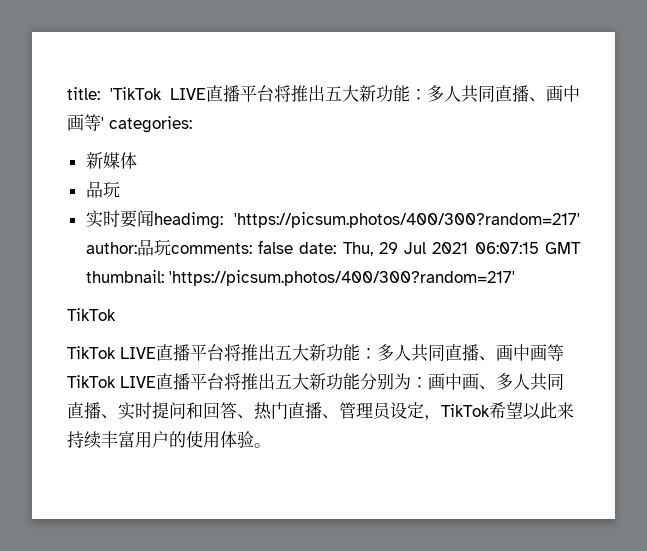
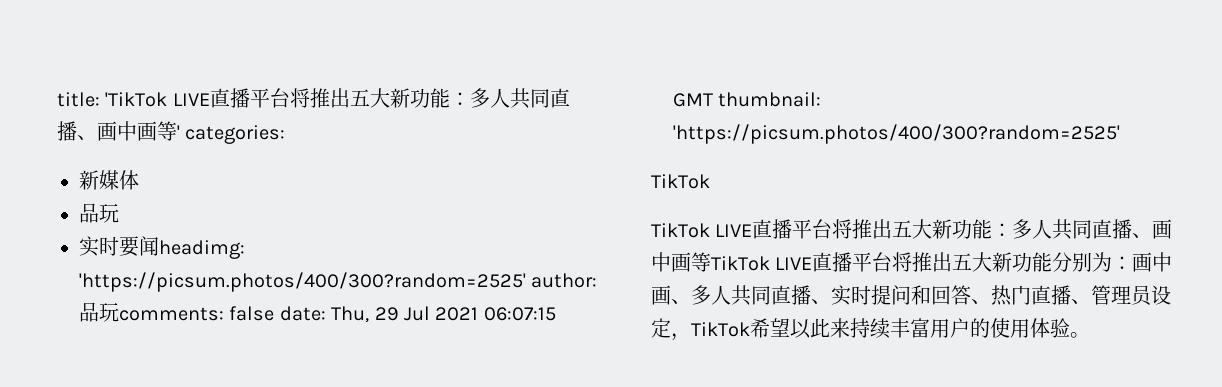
- 实时要闻headimg: 'https://picsum.photos/400/300?random=217' author:品玩comments: false date: Thu, 29 Jul 2021 06:07:15 GMT thumbnail: 'https://picsum.photos/400/300?random=217'
+ 实时要闻headimg: 'https://picsum.photos/400/300?random=2525' author:品玩comments: false date: Thu, 29 Jul 2021 06:07:15 GMT thumbnail: 'https://picsum.photos/400/300?random=2525'

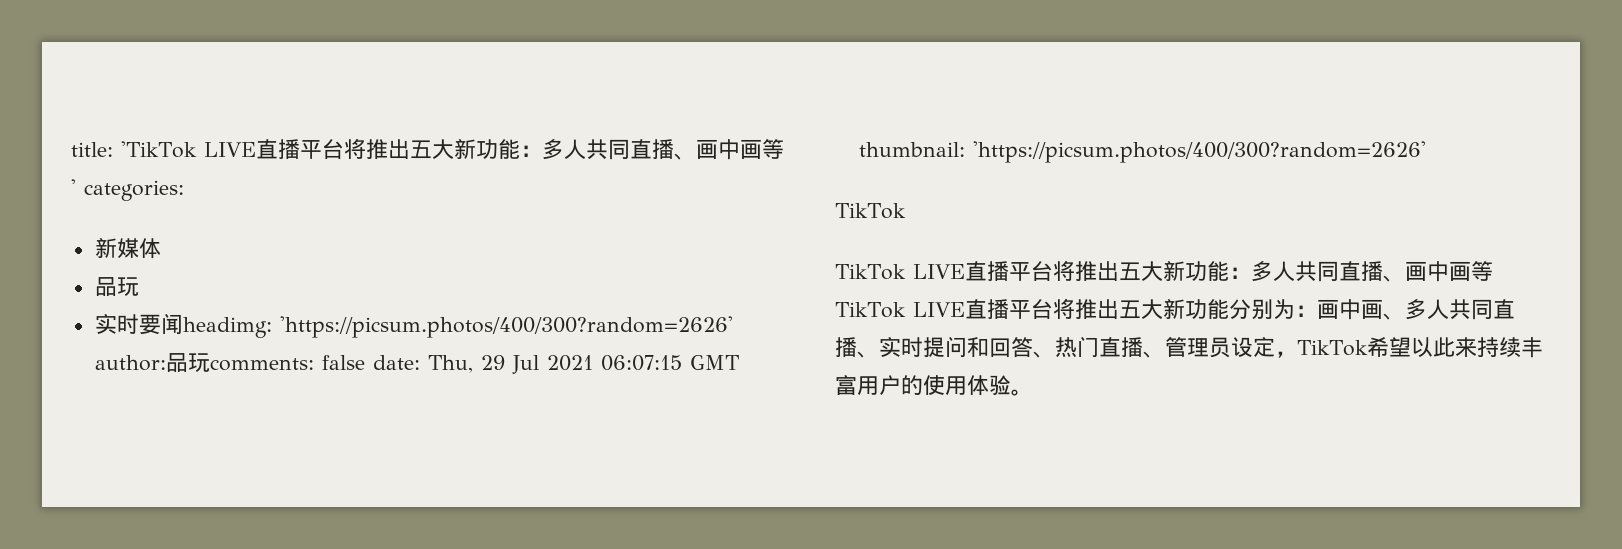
- 实时要闻headimg: 'https://picsum.photos/400/300?random=2525' author:品玩comments: false date: Thu, 29 Jul 2021 06:07:15 GMT thumbnail: 'https://picsum.photos/400/300?random=2525'
+ 实时要闻headimg: 'https://picsum.photos/400/300?random=2626' author:品玩comments: false date: Thu, 29 Jul 2021 06:07:15 GMT thumbnail: 'https://picsum.photos/400/300?random=2626'

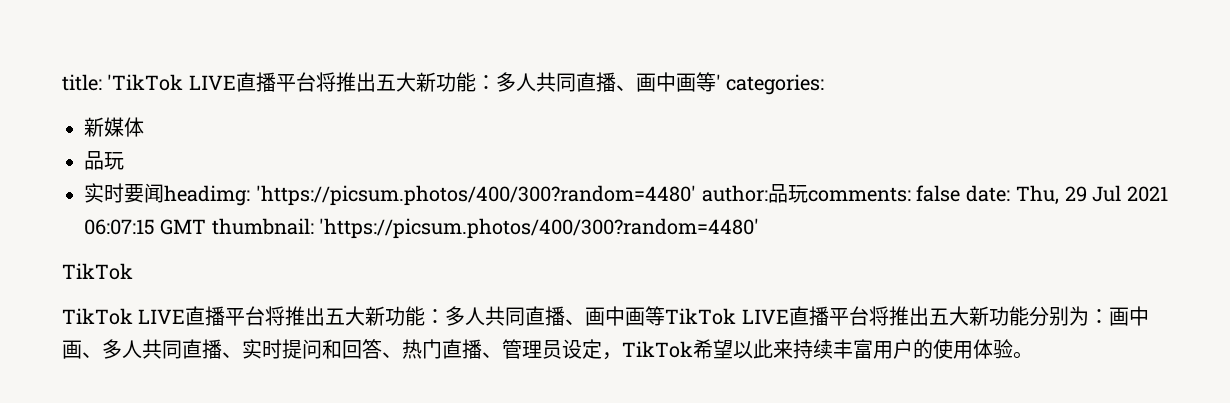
- 实时要闻headimg: 'https://picsum.photos/400/300?random=2626' author:品玩comments: false date: Thu, 29 Jul 2021 06:07:15 GMT thumbnail: 'https://picsum.photos/400/300?random=2626'
+ 实时要闻headimg: 'https://picsum.photos/400/300?random=4480' author:品玩comments: false date: Thu, 29 Jul 2021 06:07:15 GMT thumbnail: 'https://picsum.photos/400/300?random=4480'

